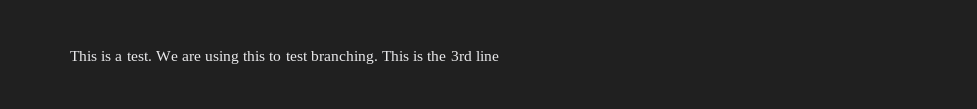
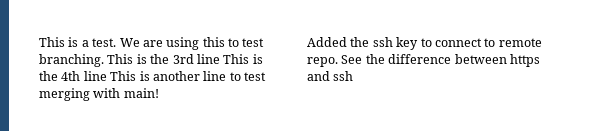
- This is the 3rd line
+ This is the 3rd line This is the 4th line This is another line to test merging with main!
+ Added the ssh key to connect to remote repo. See the difference between https and ssh

